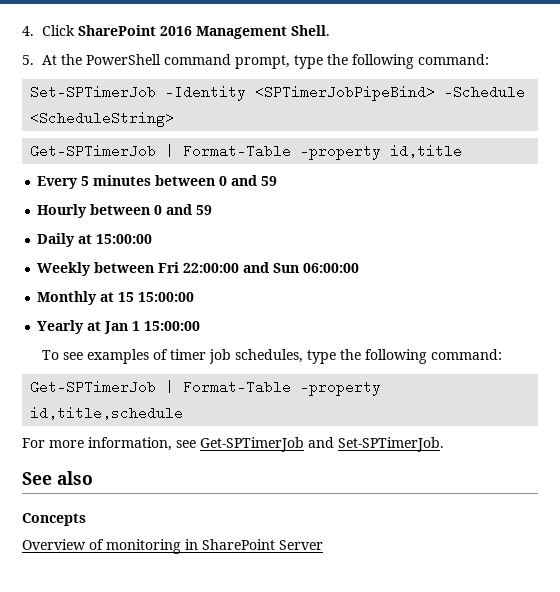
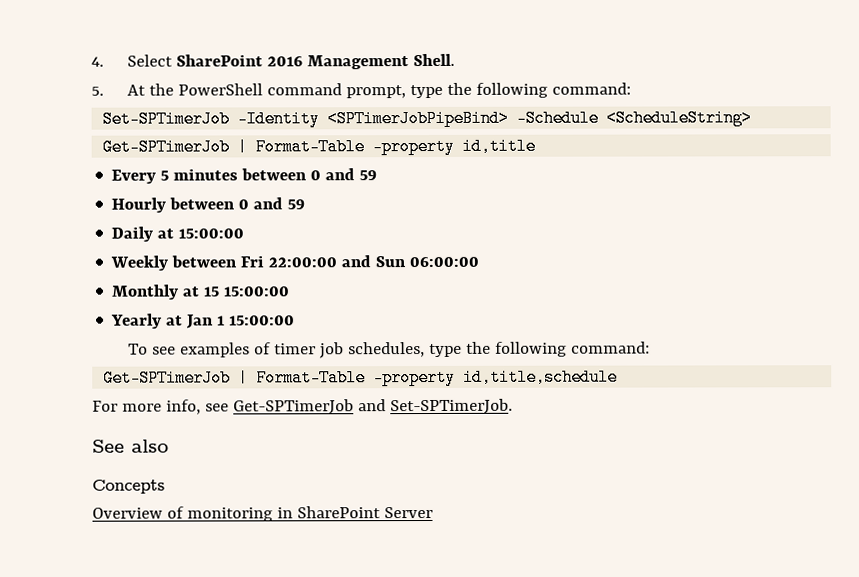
- 4. Click SharePoint 2016 Management Shell.
+ 4. Select SharePoint 2016 Management Shell.
- For more information, see Get-SPTimerJob and Set-SPTimerJob.
+ For more info, see Get-SPTimerJob and Set-SPTimerJob.

